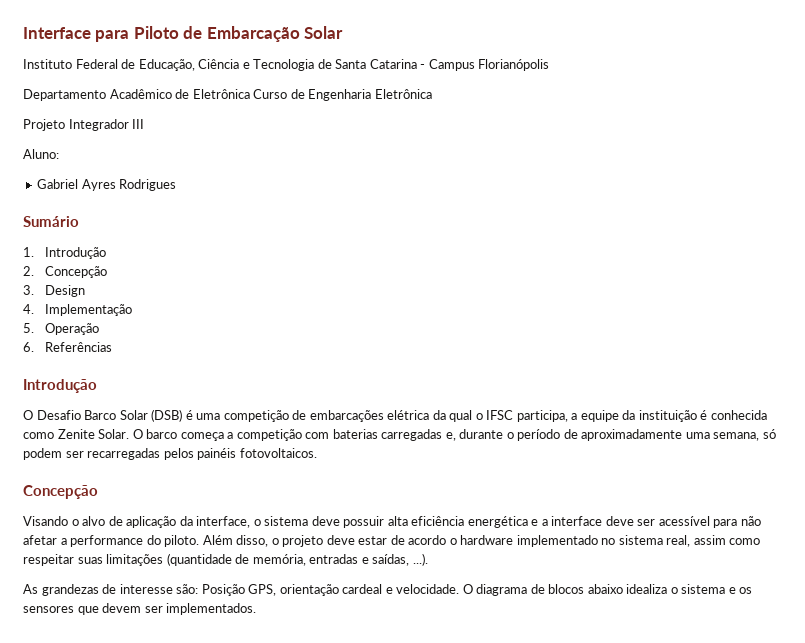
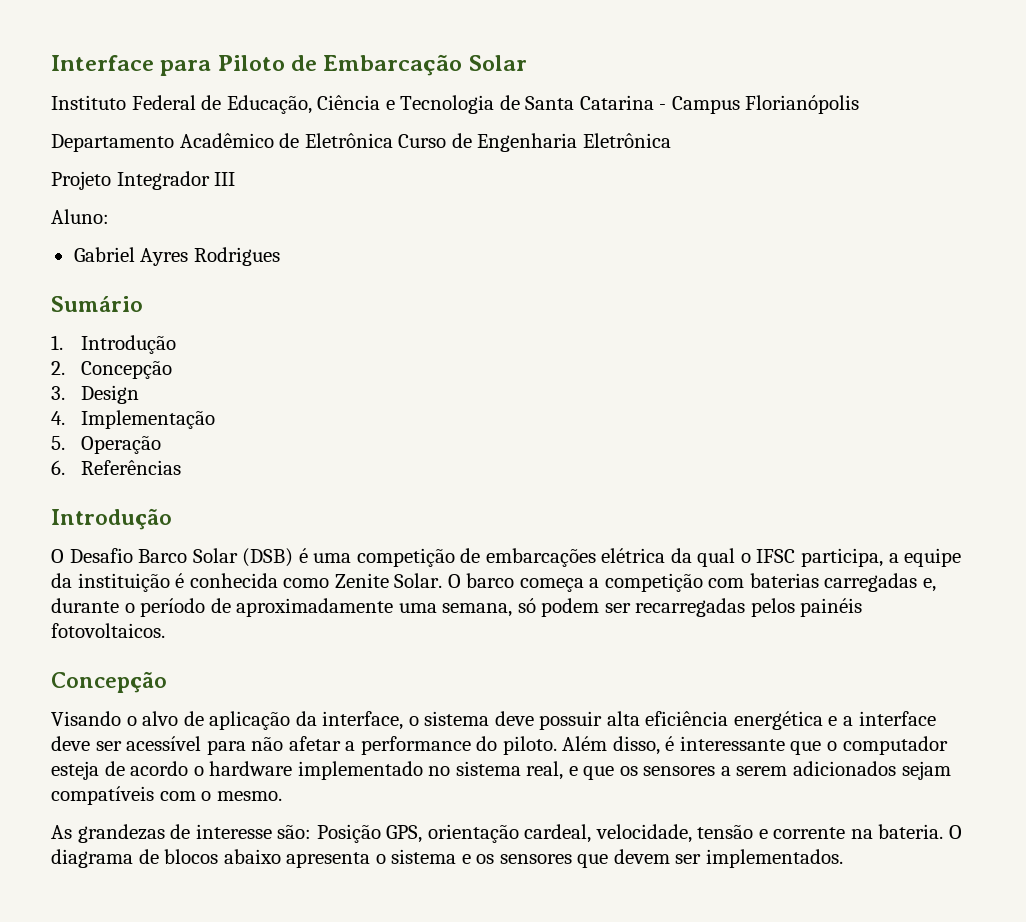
- Além disso, o projeto deve estar de acordo o hardware implementado no sistema real, assim como respeitar suas limitações (quantidade de memória, entradas e saídas, ...).
+ Além disso, é interessante que o computador esteja de acordo o hardware implementado no sistema real, e que os sensores a serem adicionados sejam compatíveis com o mesmo.
- As grandezas de interesse são: Posição GPS, orientação cardeal e velocidade.
+ As grandezas de interesse são: Posição GPS, orientação cardeal, velocidade, tensão e corrente na bateria.
- O diagrama de blocos abaixo idealiza o sistema e os sensores que devem ser implementados.
+ O diagrama de blocos abaixo apresenta o sistema e os sensores que devem ser implementados.

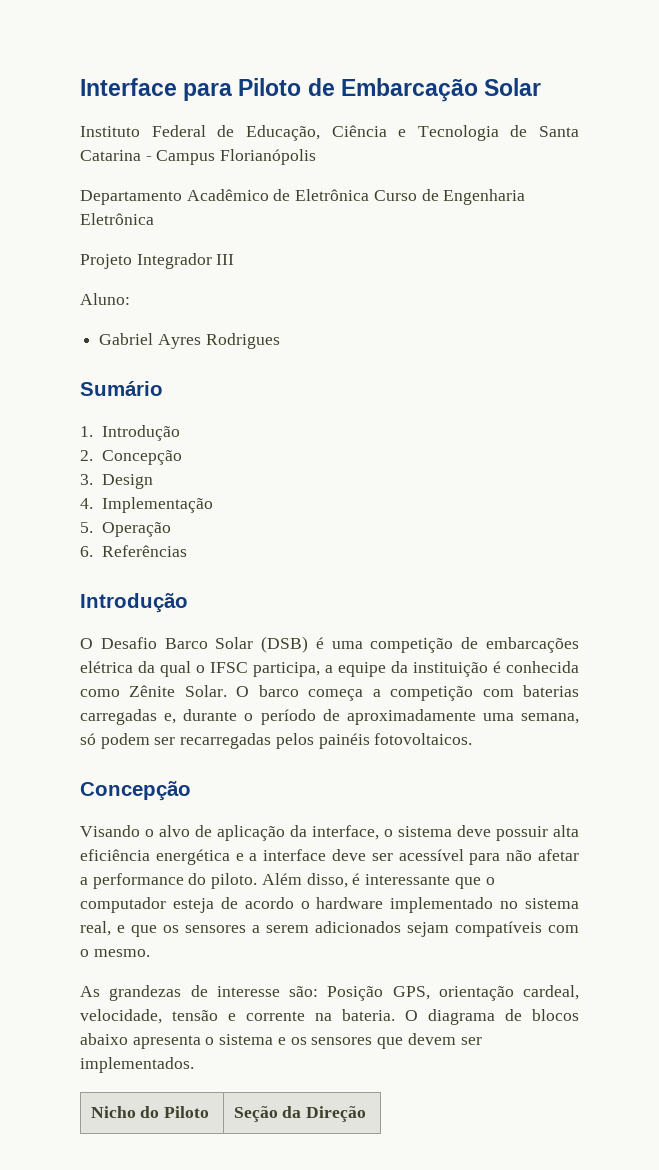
- O Desafio Barco Solar (DSB) é uma competição de embarcações elétrica da qual o IFSC participa, a equipe da instituição é conhecida como Zenite Solar.
+ O Desafio Barco Solar (DSB) é uma competição de embarcações elétrica da qual o IFSC participa, a equipe da instituição é conhecida como Zênite Solar.
+ Nicho do Piloto | Seção da Direção

